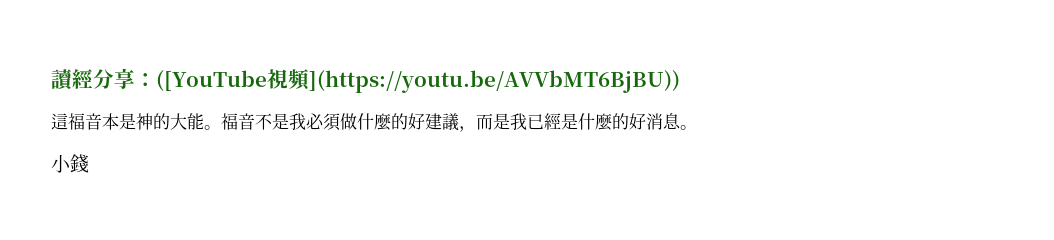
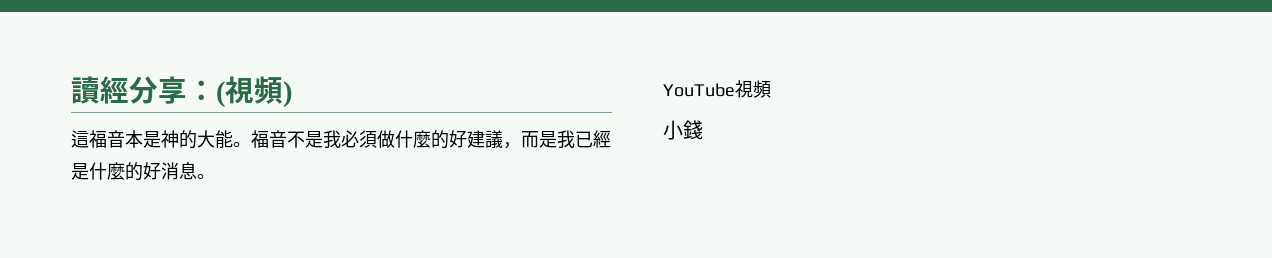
- 讀經分享：([YouTube視頻](https://youtu.be/AVVbMT6BjBU))
+ 讀經分享：(視頻)
+ YouTube視頻

